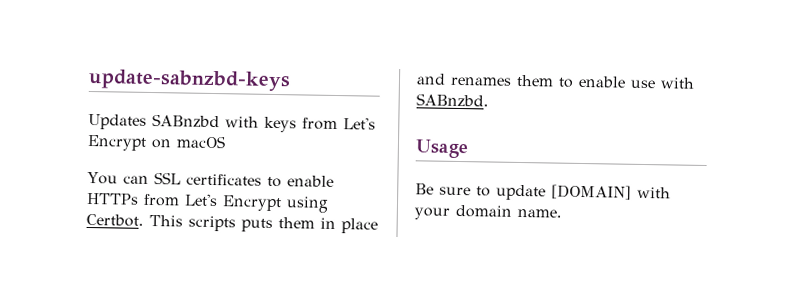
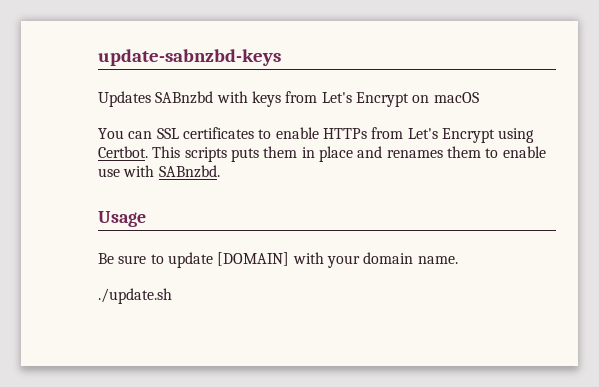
+ ./update.sh

